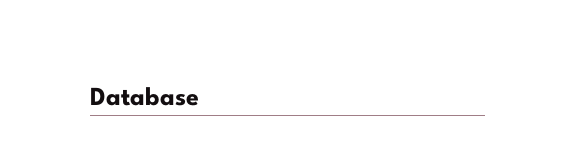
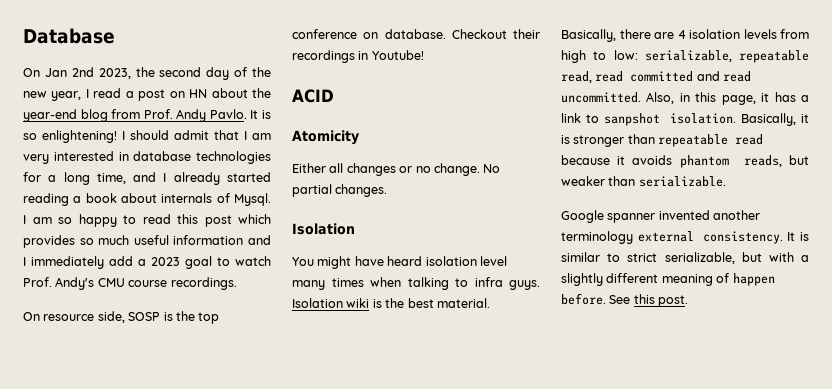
+ On Jan 2nd 2023, the second day of the new year, I read a post on HN about the year-end blog from Prof. Andy Pavlo. It is so enlightening! I should admit that I am very interested in database technologies for a long time, and I already started reading a book about internals of Mysql. I am so happy to read this post which provides so much useful information and I immediately add a 2023 goal to watch Prof. Andy's CMU course recordings.
+ On resource side, SOSP is the top conference on database. Checkout their recordings in Youtube!
+ ACID
+ Atomicity
+ Either all changes or no change. No partial changes.
+ Isolation
+ You might have heard isolation level many times when talking to infra guys. Isolation wiki is the best material. Basically, there are 4 isolation levels from high to low: serializable, repeatable read, read committed and read uncommitted. Also, in this page, it has a link to sanpshot isolation. Basically, it is stronger than repeatable read because it avoids phantom reads, but weaker than serializable.
+ Google spanner invented another terminology external consistency. It is similar to strict serializable, but with a slightly different meaning of happen before. See this post.

